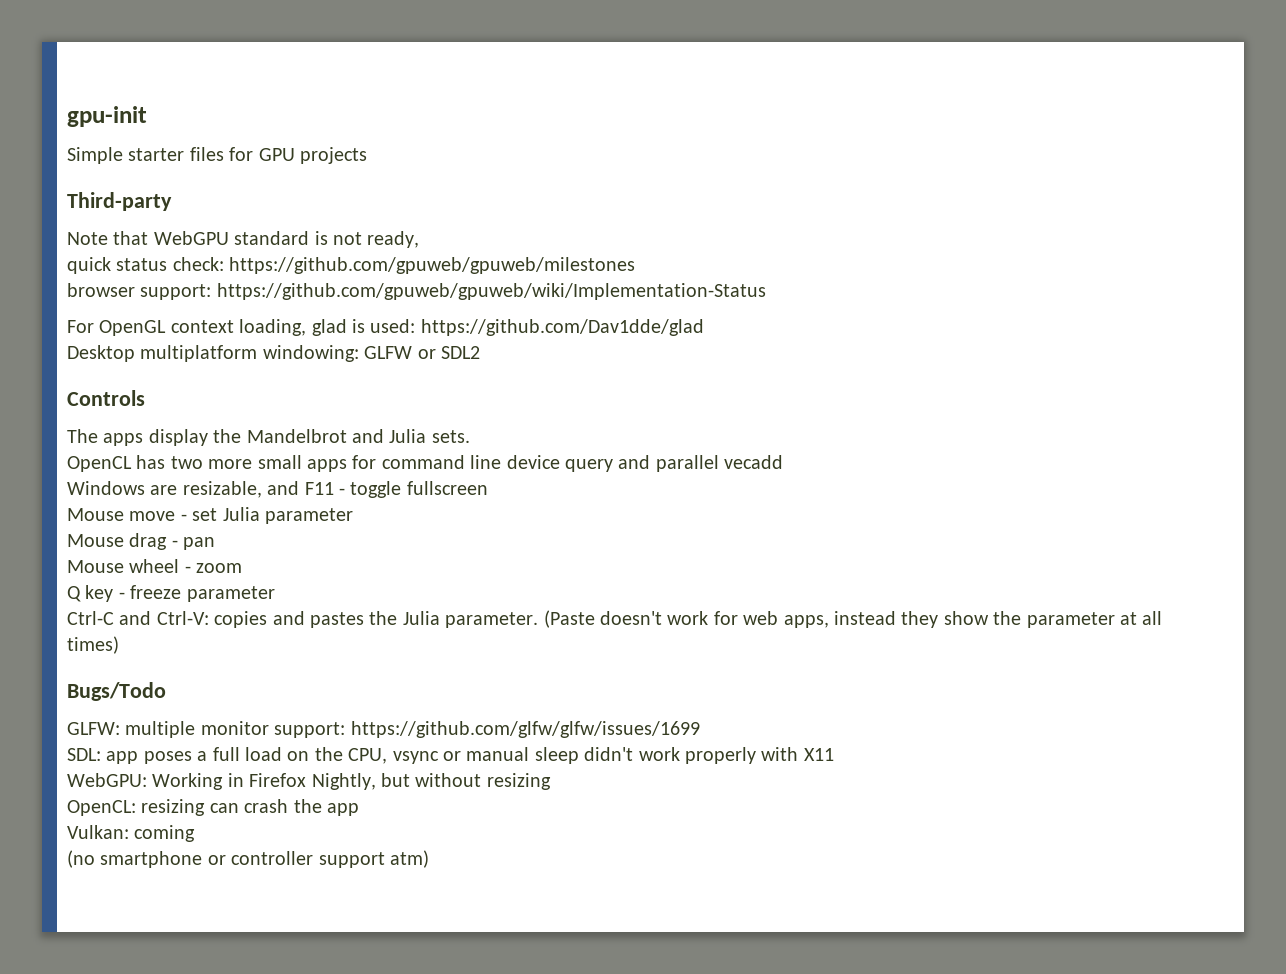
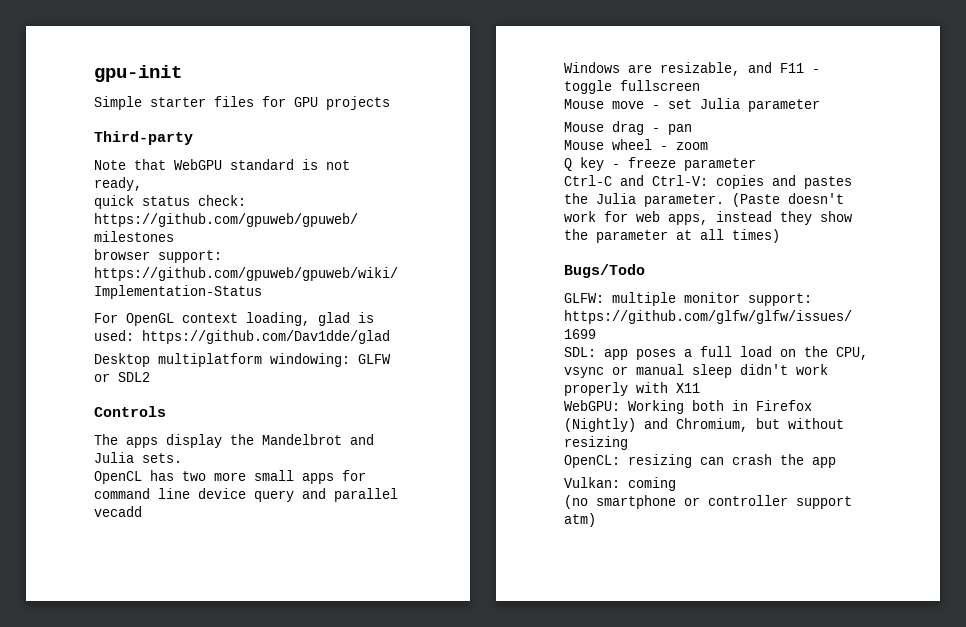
- WebGPU: Working in Firefox Nightly, but without resizing
+ WebGPU: Working both in Firefox (Nightly) and Chromium, but without resizing

